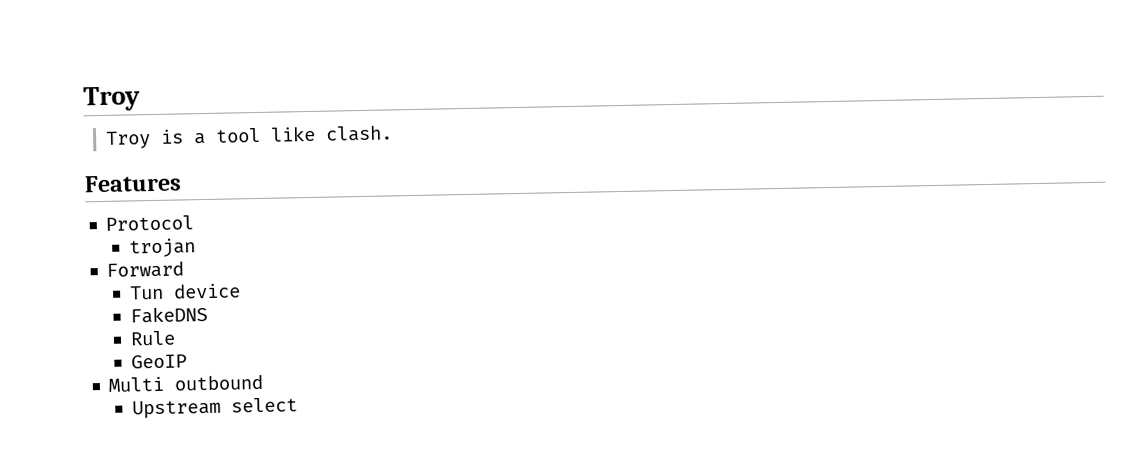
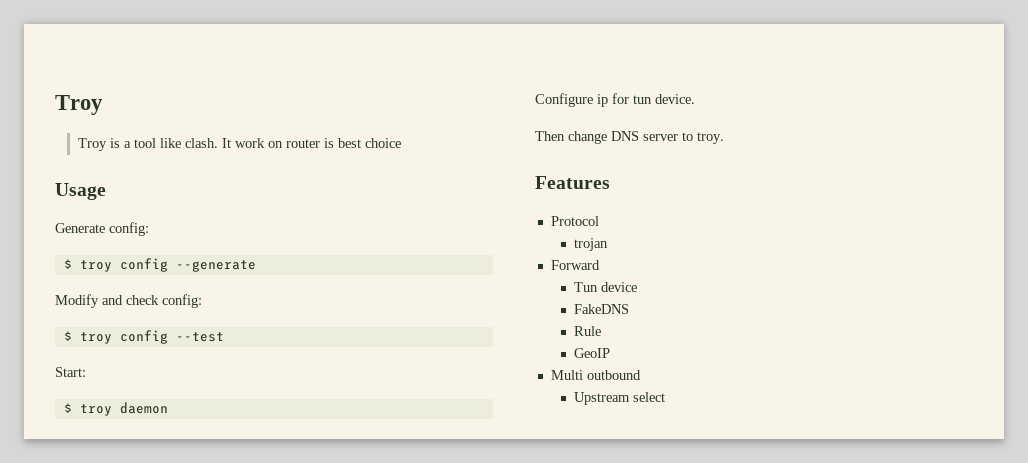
+ It work on router is best choice
+ Usage
+ Generate config:
+ $ troy config --generate
+ Modify and check config:
+ $ troy config --test
+ Start:
+ $ troy daemon
+ Configure ip for tun device.
+ Then change DNS server to troy.

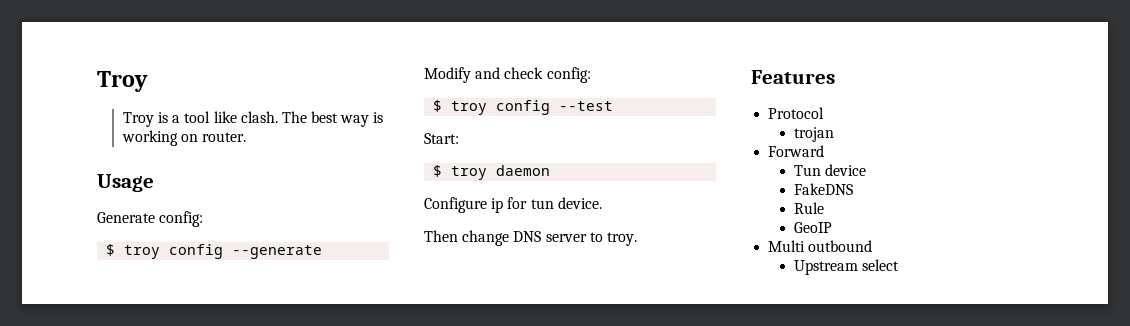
- It work on router is best choice
+ The best way is working on router.

